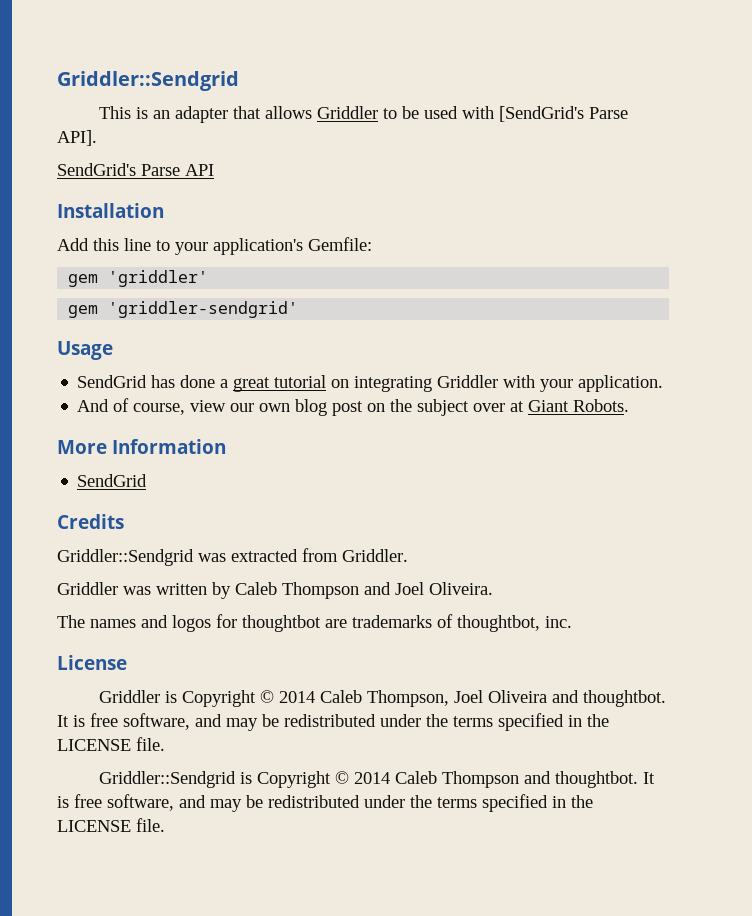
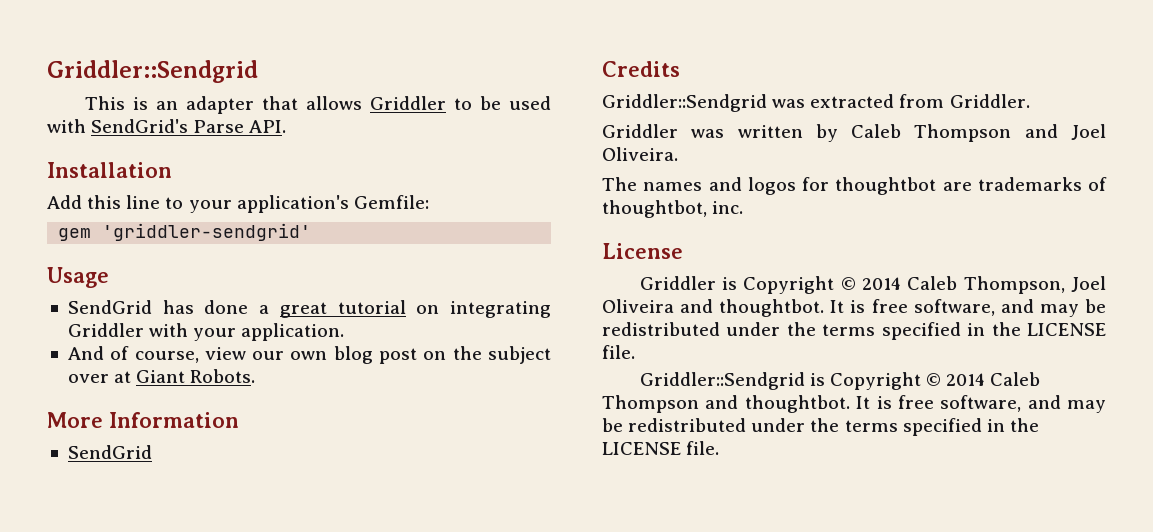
- This is an adapter that allows Griddler to be used with [SendGrid's Parse API].
- SendGrid's Parse API
+ This is an adapter that allows Griddler to be used with SendGrid's Parse API.
- gem 'griddler'

